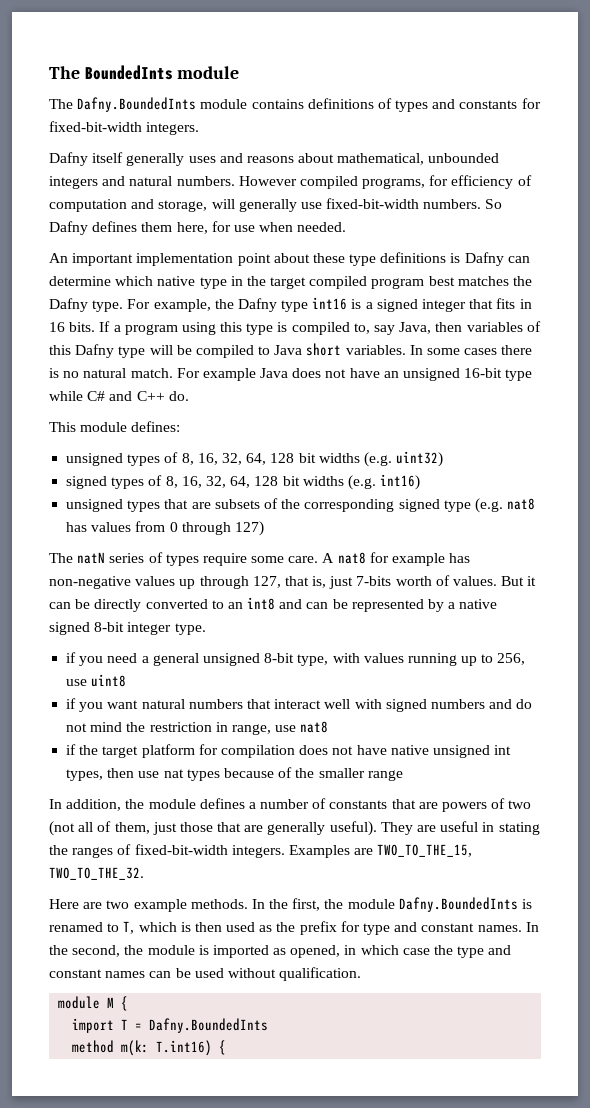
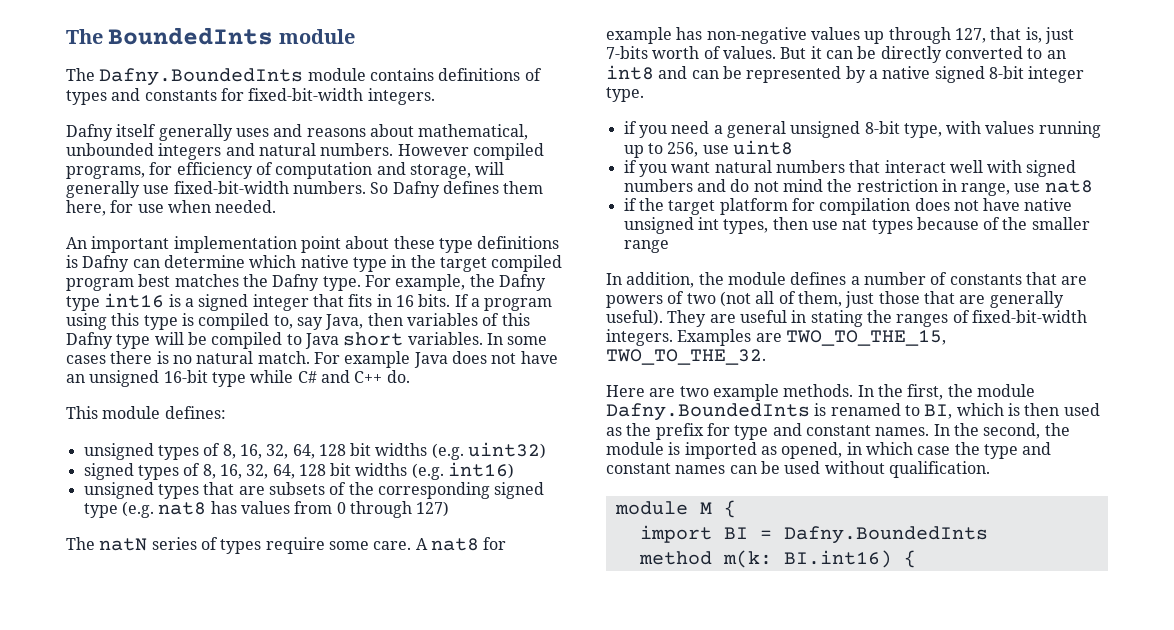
- In the first, the module Dafny.BoundedInts is renamed to T, which is then used as the prefix for type and constant names.
+ In the first, the module Dafny.BoundedInts is renamed to BI, which is then used as the prefix for type and constant names.
- import T = Dafny.BoundedInts
+ import BI = Dafny.BoundedInts
- method m(k: T.int16) {
+ method m(k: BI.int16) {

